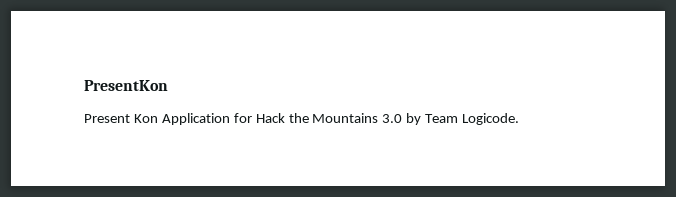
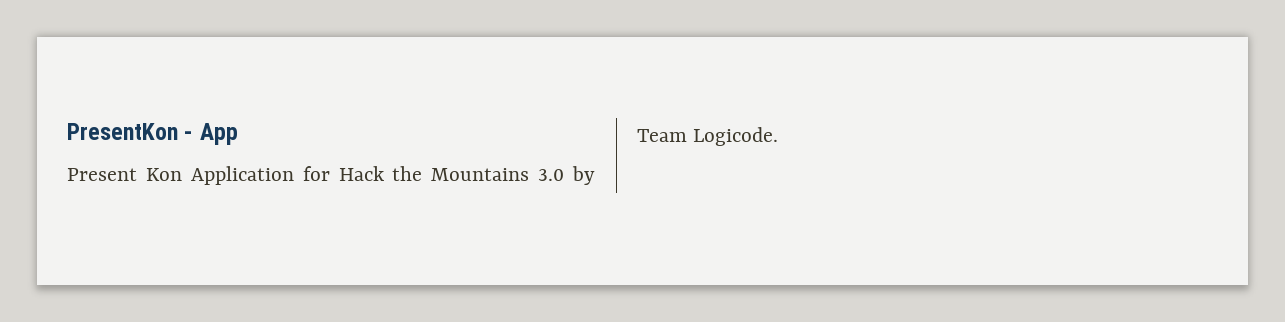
- PresentKon
+ PresentKon - App

